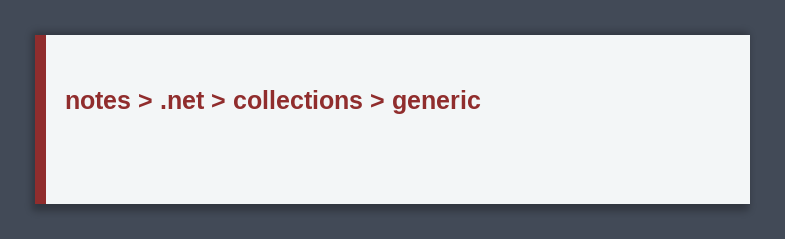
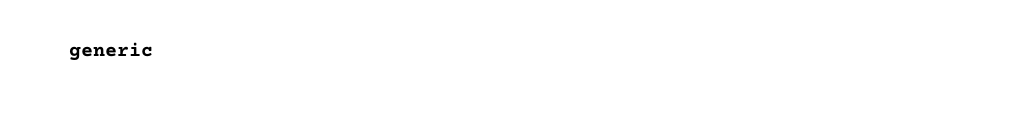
- notes > .net > collections > generic
+ generic

